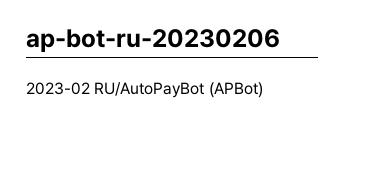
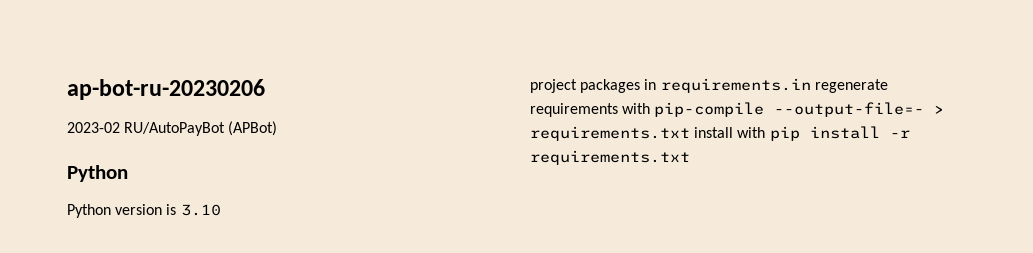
  2023-02 RU/AutoPayBot (APBot)
+ Python
+ Python version is 3.10
+ project packages in requirements.in regenerate requirements with pip-compile --output-file=- > requirements.txt install with pip install -r requirements.txt

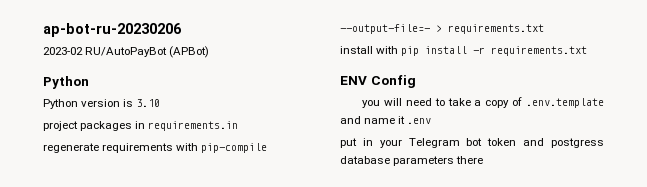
- project packages in requirements.in regenerate requirements with pip-compile --output-file=- > requirements.txt install with pip install -r requirements.txt
+ project packages in requirements.in
+ regenerate requirements with pip-compile --output-file=- > requirements.txt
+ install with pip install -r requirements.txt
+ ENV Config
+ you will need to take a copy of .env.template and name it .env
+ put in your Telegram bot token and postgress database parameters there

